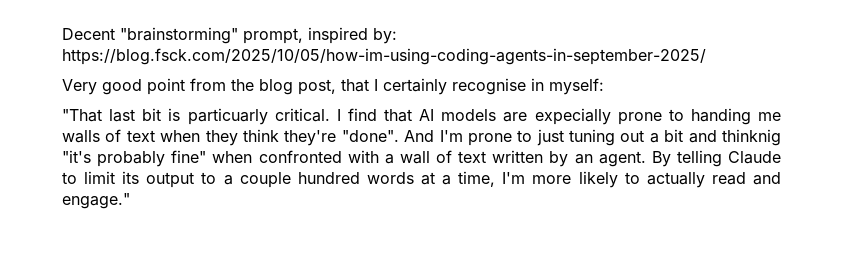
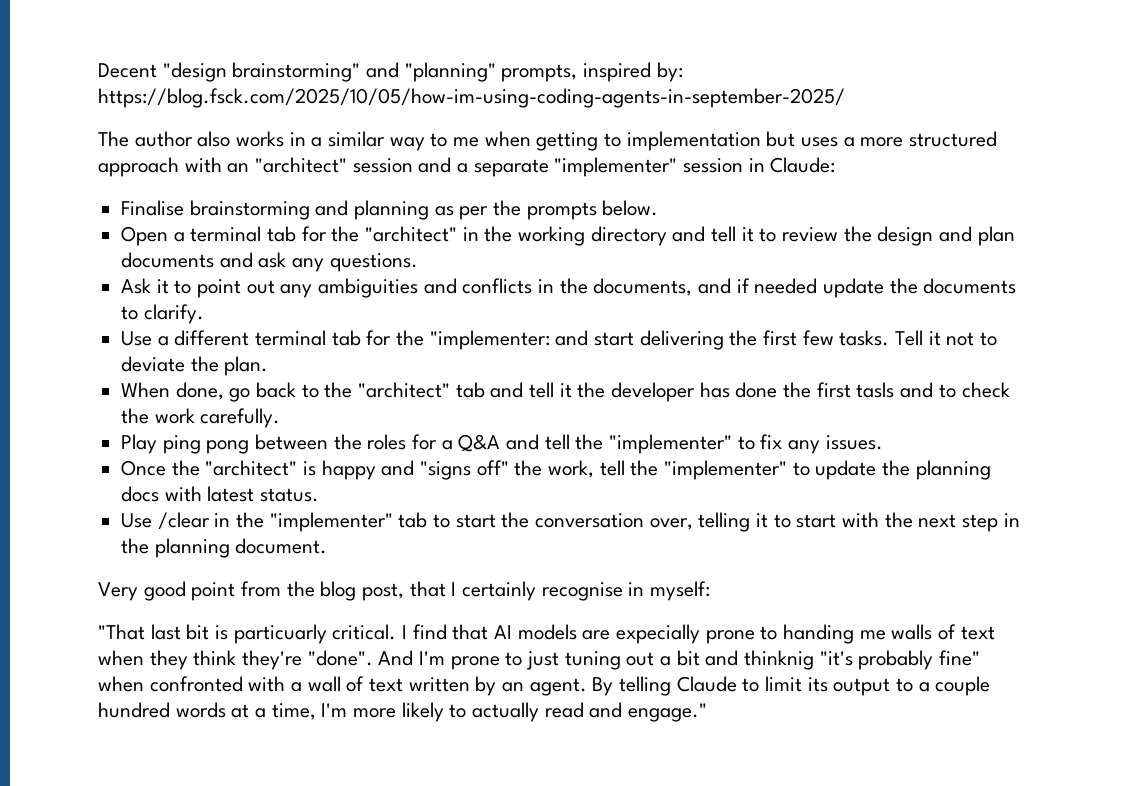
- Decent "brainstorming" prompt, inspired by: https://blog.fsck.com/2025/10/05/how-im-using-coding-agents-in-september-2025/
+ Decent "design brainstorming" and "planning" prompts, inspired by: https://blog.fsck.com/2025/10/05/how-im-using-coding-agents-in-september-2025/
+ The author also works in a similar way to me when getting to implementation but uses a more structured approach with an "architect" session and a separate "implementer" session in Claude:
+ Finalise brainstorming and planning as per the prompts below.
+ Open a terminal tab for the "architect" in the working directory and tell it to review the design and plan documents and ask any questions.
+ Ask it to point out any ambiguities and conflicts in the documents, and if needed update the documents to clarify.
+ Use a different terminal tab for the "implementer: and start delivering the first few tasks. Tell it not to deviate the plan.
+ When done, go back to the "architect" tab and tell it the developer has done the first tasls and to check the work carefully.
+ Play ping pong between the roles for a Q&A and tell the "implementer" to fix any issues.
+ Once the "architect" is happy and "signs off" the work, tell the "implementer" to update the planning docs with latest status.
+ Use /clear in the "implementer" tab to start the conversation over, telling it to start with the next step in the planning document.

